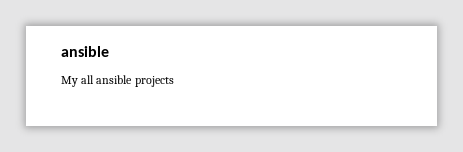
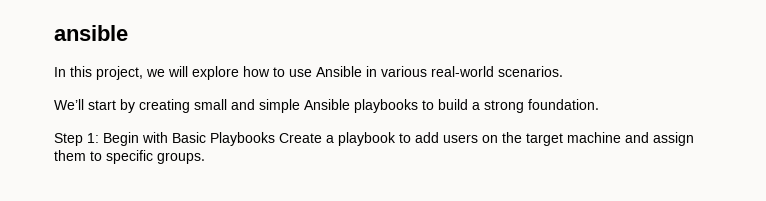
- My all ansible projects
+ In this project, we will explore how to use Ansible in various real-world scenarios.
+ We’ll start by creating small and simple Ansible playbooks to build a strong foundation.
+ Step 1: Begin with Basic Playbooks Create a playbook to add users on the target machine and assign them to specific groups.

